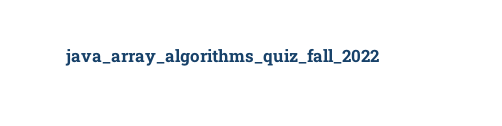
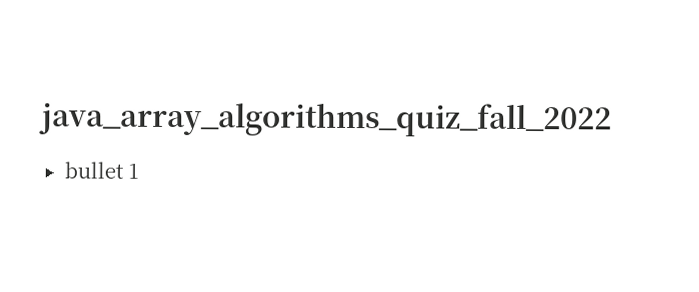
+ bullet 1

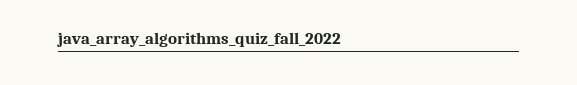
- bullet 1

